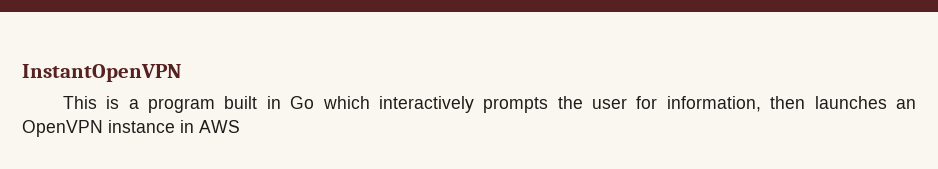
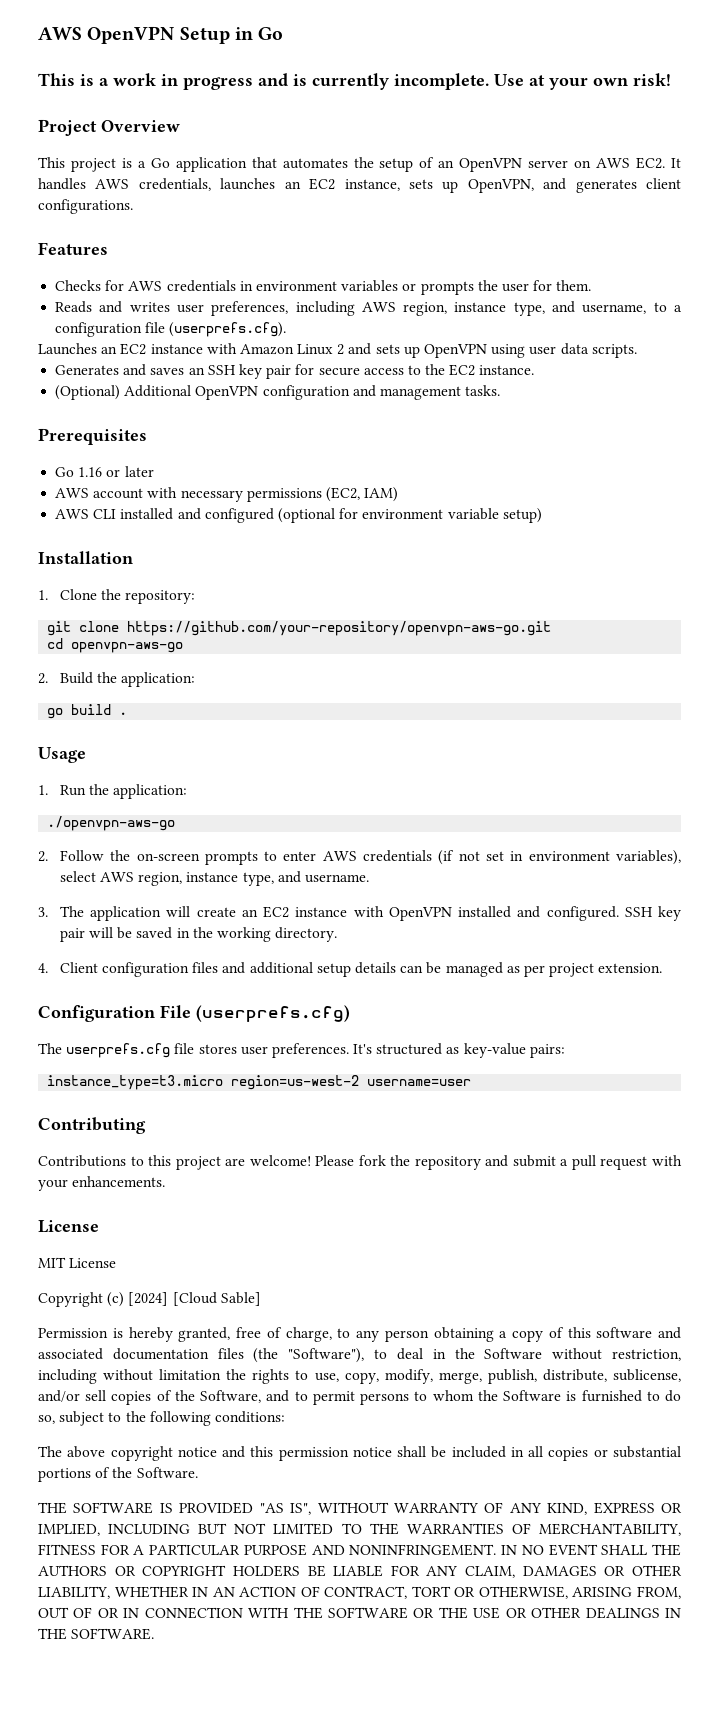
- InstantOpenVPN
- This is a program built in Go which interactively prompts the user for information, then launches an OpenVPN instance in AWS
+ AWS OpenVPN Setup in Go
+ This is a work in progress and is currently incomplete. Use at your own risk!
+ Project Overview
+ This project is a Go application that automates the setup of an OpenVPN server on AWS EC2. It handles AWS credentials, launches an EC2 instance, sets up OpenVPN, and generates client configurations.
+ Features
+ Checks for AWS credentials in environment variables or prompts the user for them.
+ Reads and writes user preferences, including AWS region, instance type, and username, to a configuration file (userprefs.cfg).
+ Launches an EC2 instance with Amazon Linux 2 and sets up OpenVPN using user data scripts.
+ Generates and saves an SSH key pair for secure access to the EC2 instance.
+ (Optional) Additional OpenVPN configuration and management tasks.
+ Prerequisites
+ Go 1.16 or later
+ AWS account with necessary permissions (EC2, IAM)
+ AWS CLI installed and configured (optional for environment variable setup)
+ Installation
+ 1. Clone the repository:
+ git clone https://github.com/your-repository/openvpn-aws-go.git
+ cd openvpn-aws-go
+ 2. Build the application:
+ go build .
+ Usage
+ 1. Run the application:
+ ./openvpn-aws-go
+ 2. Follow the on-screen prompts to enter AWS credentials (if not set in environment variables), select AWS region, instance type, and username.
+ 3. The application will create an EC2 instance with OpenVPN installed and configured. SSH key pair will be saved in the working directory.
+ 4. Client configuration files and additional setup details can be managed as per project extension.
+ Configuration File (userprefs.cfg)
+ The userprefs.cfg file stores user preferences. It's structured as key-value pairs:
+ instance_type=t3.micro region=us-west-2 username=user
+ Contributing
+ Contributions to this project are welcome! Please fork the repository and submit a pull request with your enhancements.
+ License
+ MIT License
+ Copyright (c) [2024] [Cloud Sable]
+ Permission is hereby granted, free of charge, to any person obtaining a copy of this software and associated documentation files (the "Software"), to deal in the Software without restriction, including without limitation the rights to use, copy, modify, merge, publish, distribute, sublicense, and/or sell copies of the Software, and to permit persons to whom the Software is furnished to do so, subject to the following conditions:
+ The above copyright notice and this permission notice shall be included in all copies or substantial portions of the Software.
+ THE SOFTWARE IS PROVIDED "AS IS", WITHOUT WARRANTY OF ANY KIND, EXPRESS OR IMPLIED, INCLUDING BUT NOT LIMITED TO THE WARRANTIES OF MERCHANTABILITY, FITNESS FOR A PARTICULAR PURPOSE AND NONINFRINGEMENT. IN NO EVENT SHALL THE AUTHORS OR COPYRIGHT HOLDERS BE LIABLE FOR ANY CLAIM, DAMAGES OR OTHER LIABILITY, WHETHER IN AN ACTION OF CONTRACT, TORT OR OTHERWISE, ARISING FROM, OUT OF OR IN CONNECTION WITH THE SOFTWARE OR THE USE OR OTHER DEALINGS IN THE SOFTWARE.

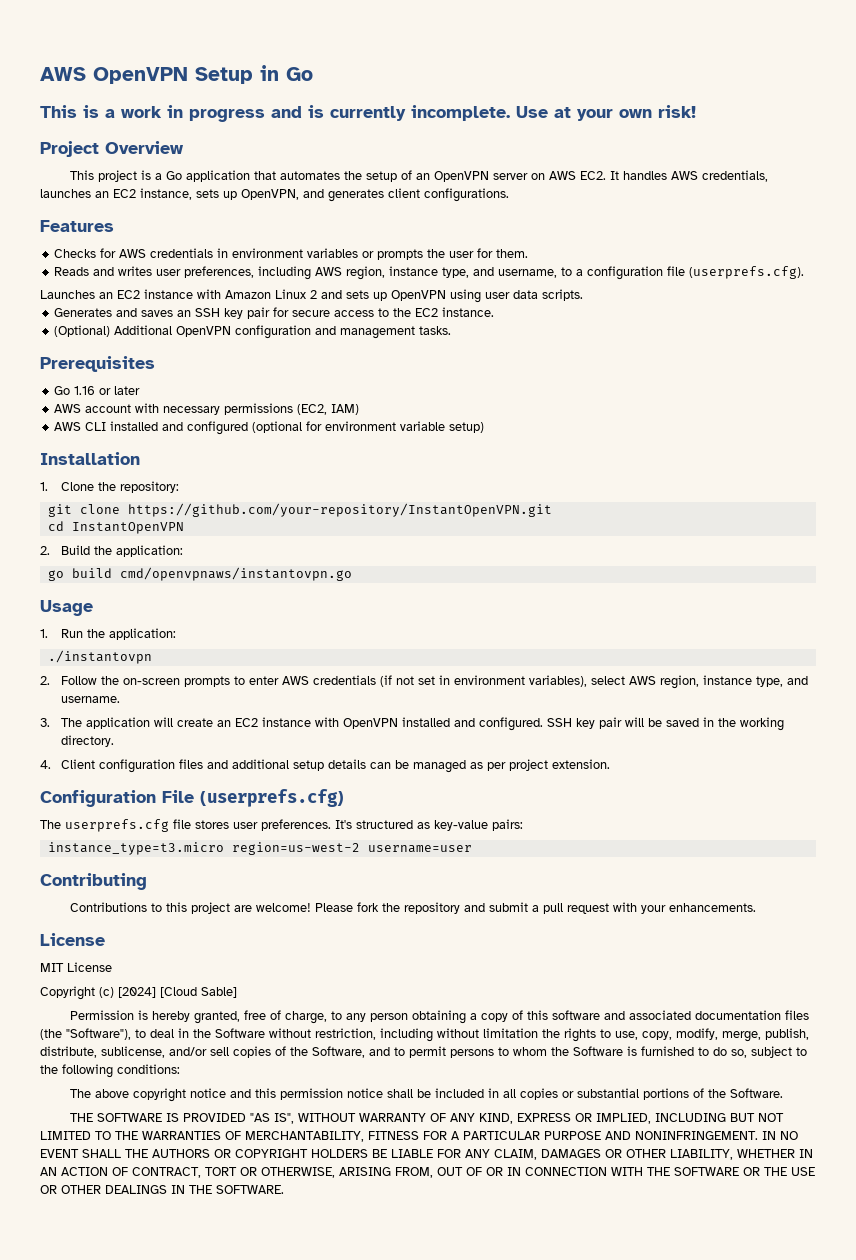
- git clone https://github.com/your-repository/openvpn-aws-go.git
+ git clone https://github.com/your-repository/InstantOpenVPN.git
- cd openvpn-aws-go
+ cd InstantOpenVPN
- go build .
+ go build cmd/openvpnaws/instantovpn.go
- ./openvpn-aws-go
+ ./instantovpn

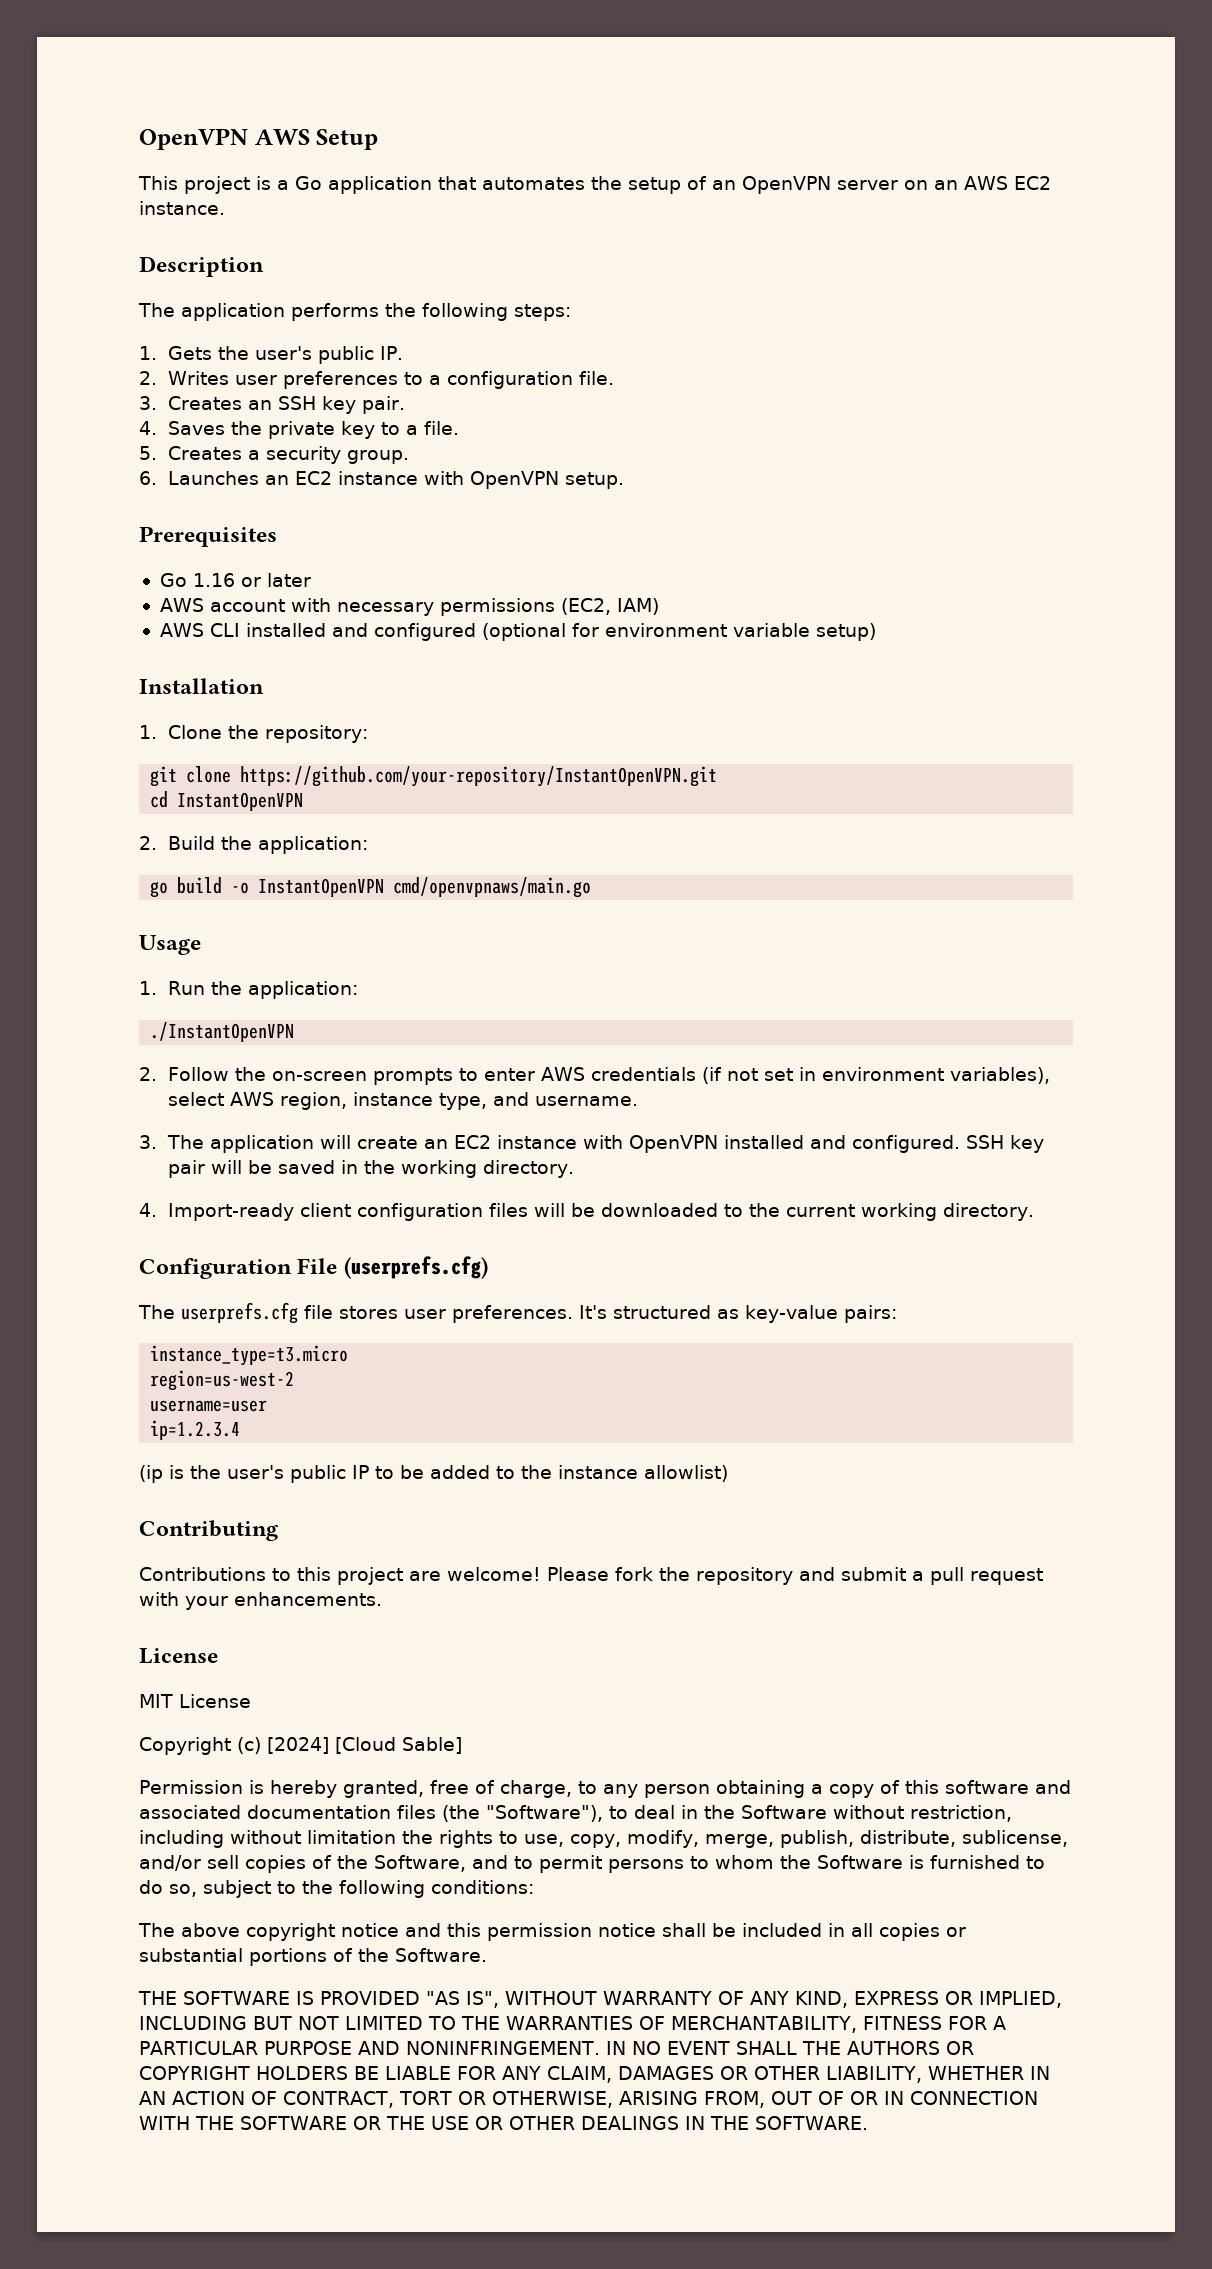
- AWS OpenVPN Setup in Go
- This is a work in progress and is currently incomplete. Use at your own risk!
- Project Overview
+ OpenVPN AWS Setup
- This project is a Go application that automates the setup of an OpenVPN server on AWS EC2. It handles AWS credentials, launches an EC2 instance, sets up OpenVPN, and generates client configurations.
- Features
- Checks for AWS credentials in environment variables or prompts the user for them.
- Reads and writes user preferences, including AWS region, instance type, and username, to a configuration file (userprefs.cfg).
- Launches an EC2 instance with Amazon Linux 2 and sets up OpenVPN using user data scripts.
- Generates and saves an SSH key pair for secure access to the EC2 instance.
- (Optional) Additional OpenVPN configuration and management tasks.
+ This project is a Go application that automates the setup of an OpenVPN server on an AWS EC2 instance.
+ Description
+ The application performs the following steps:
+ 1. Gets the user's public IP.
+ 2. Writes user preferences to a configuration file.
+ 3. Creates an SSH key pair.
+ 4. Saves the private key to a file.
+ 5. Creates a security group.
+ 6. Launches an EC2 instance with OpenVPN setup.
- go build cmd/openvpnaws/instantovpn.go
+ go build -o InstantOpenVPN cmd/openvpnaws/main.go
- ./instantovpn
+ ./InstantOpenVPN
- 4. Client configuration files and additional setup details can be managed as per project extension.
+ 4. Import-ready client configuration files will be downloaded to the current working directory.
- instance_type=t3.micro region=us-west-2 username=user
+ instance_type=t3.micro
+ region=us-west-2
+ username=user
+ ip=1.2.3.4
+ (ip is the user's public IP to be added to the instance allowlist)

